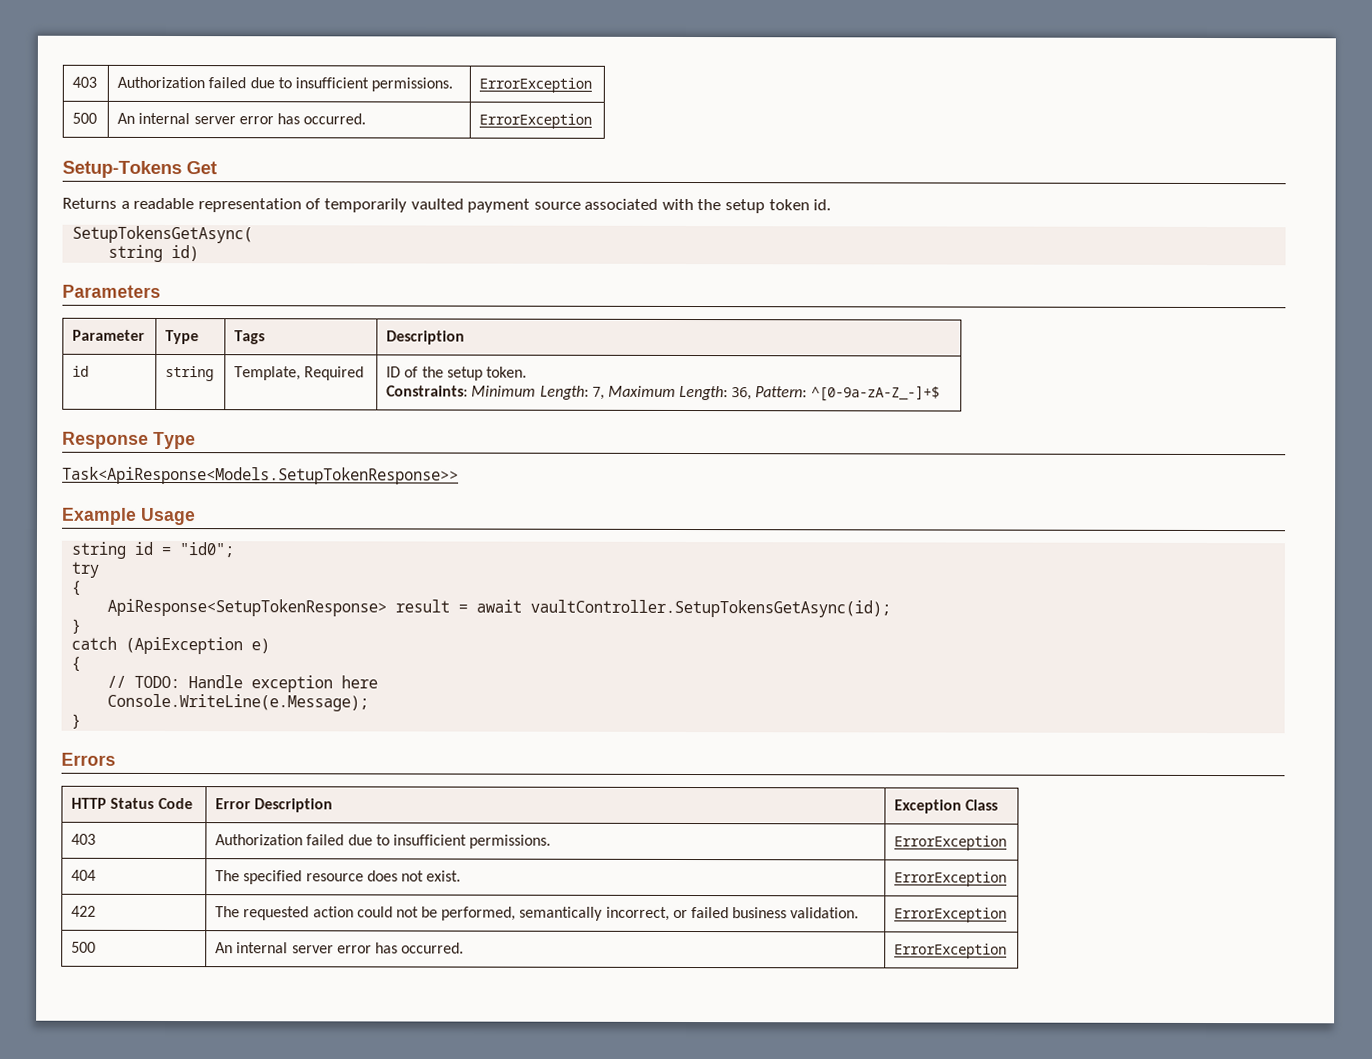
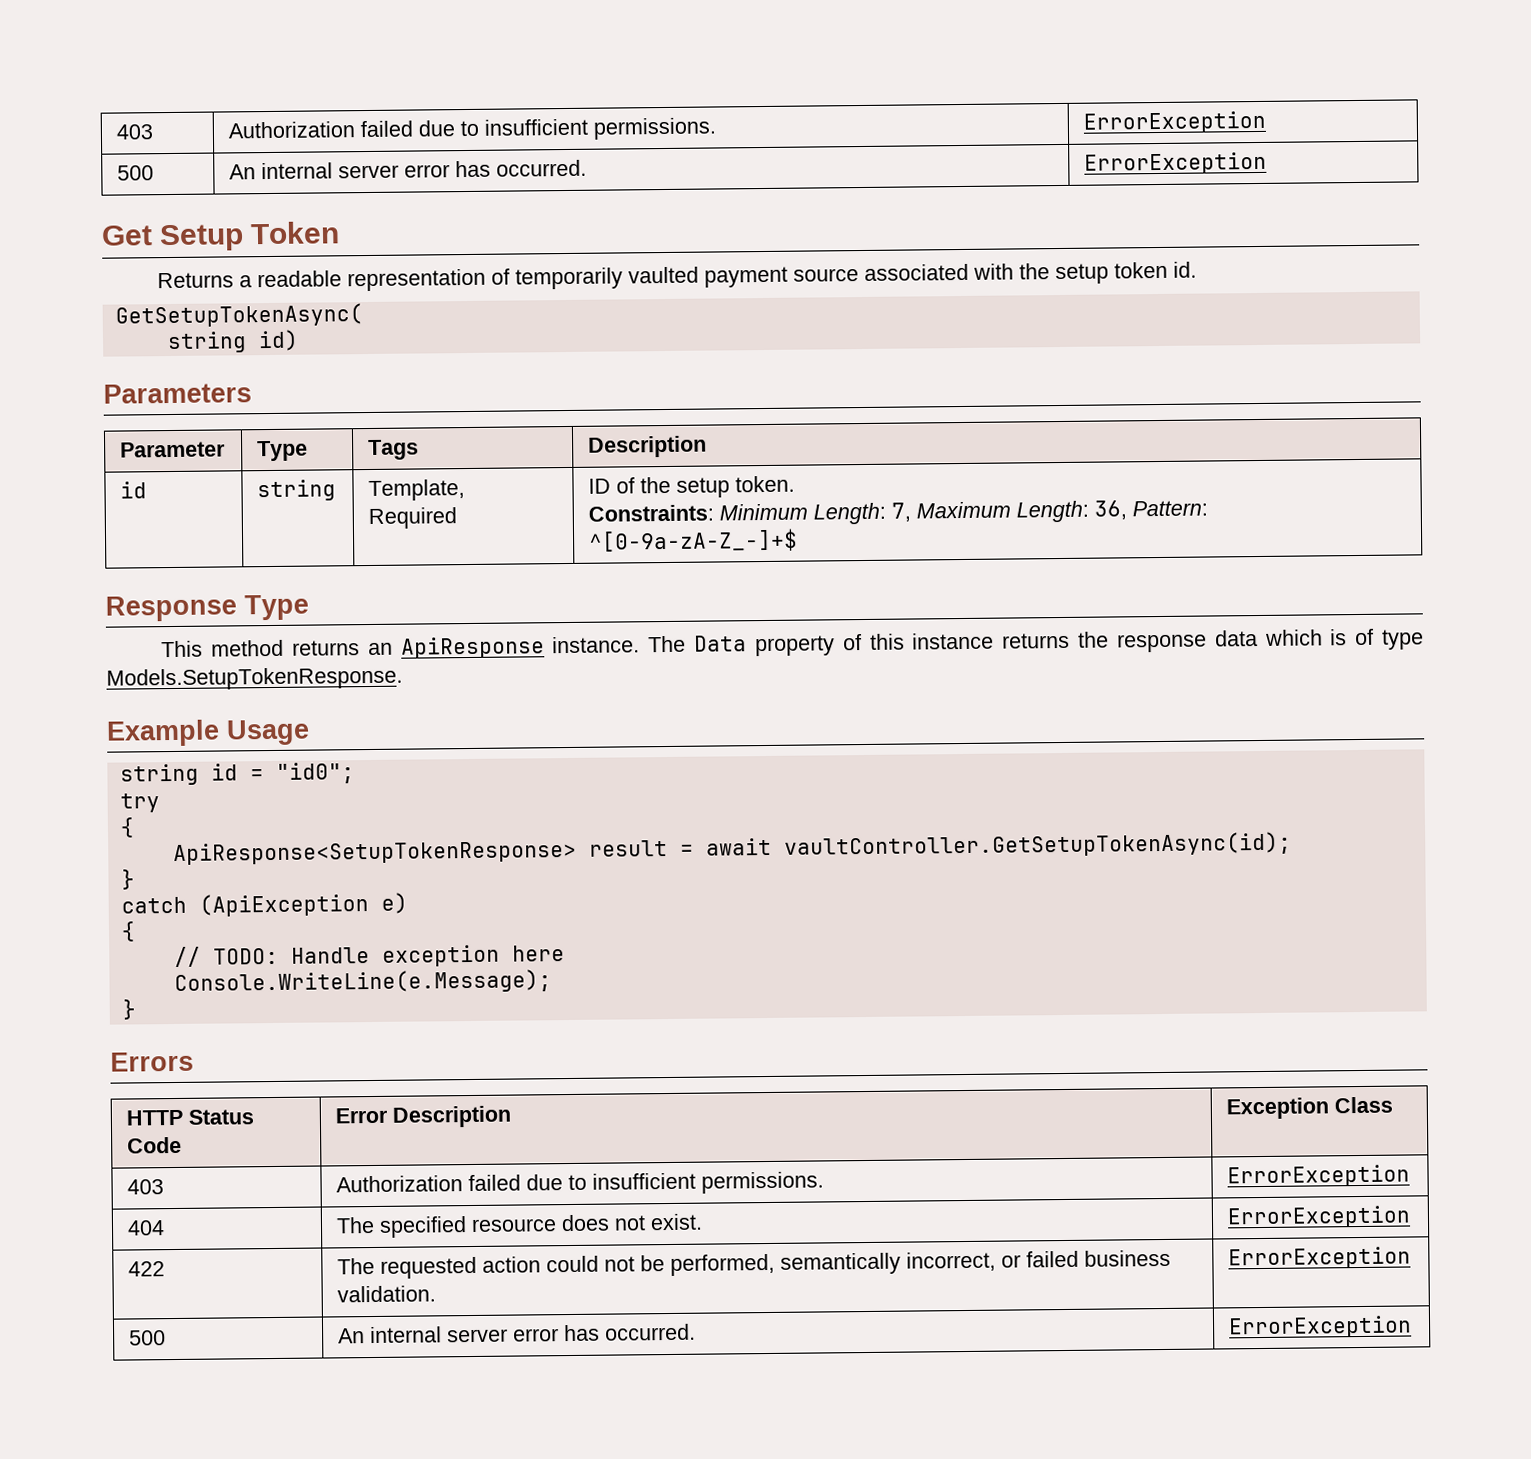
- Setup-Tokens Get
+ Get Setup Token
- SetupTokensGetAsync(
+ GetSetupTokenAsync(
- Task<ApiResponse<Models.SetupTokenResponse>>
+ This method returns an ApiResponse instance. The Data property of this instance returns the response data which is of type Models.SetupTokenResponse.
- ApiResponse<SetupTokenResponse> result = await vaultController.SetupTokensGetAsync(id);
+ ApiResponse<SetupTokenResponse> result = await vaultController.GetSetupTokenAsync(id);

